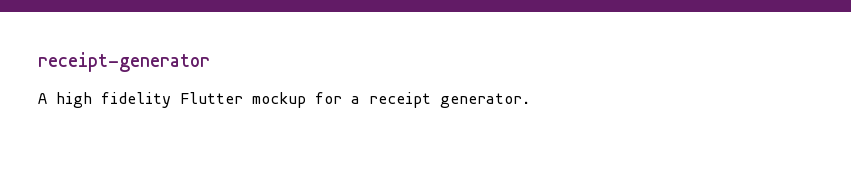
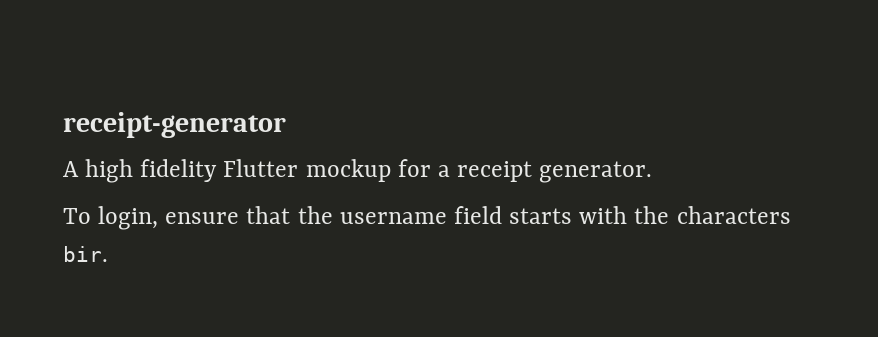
+ To login, ensure that the username field starts with the characters bir.

